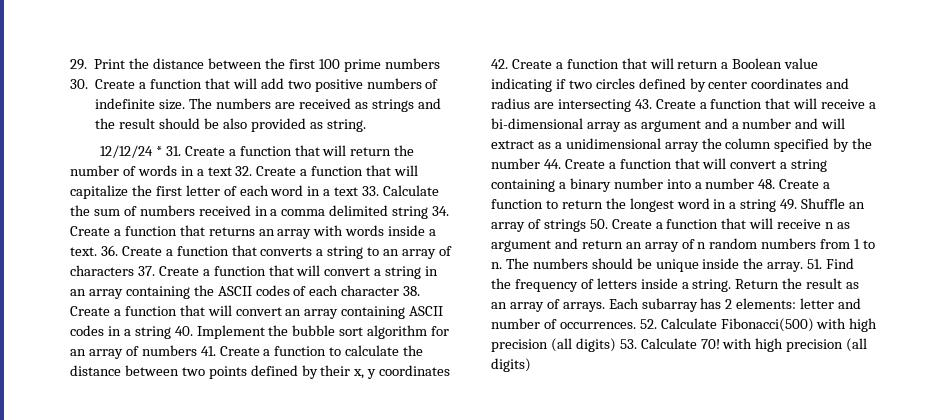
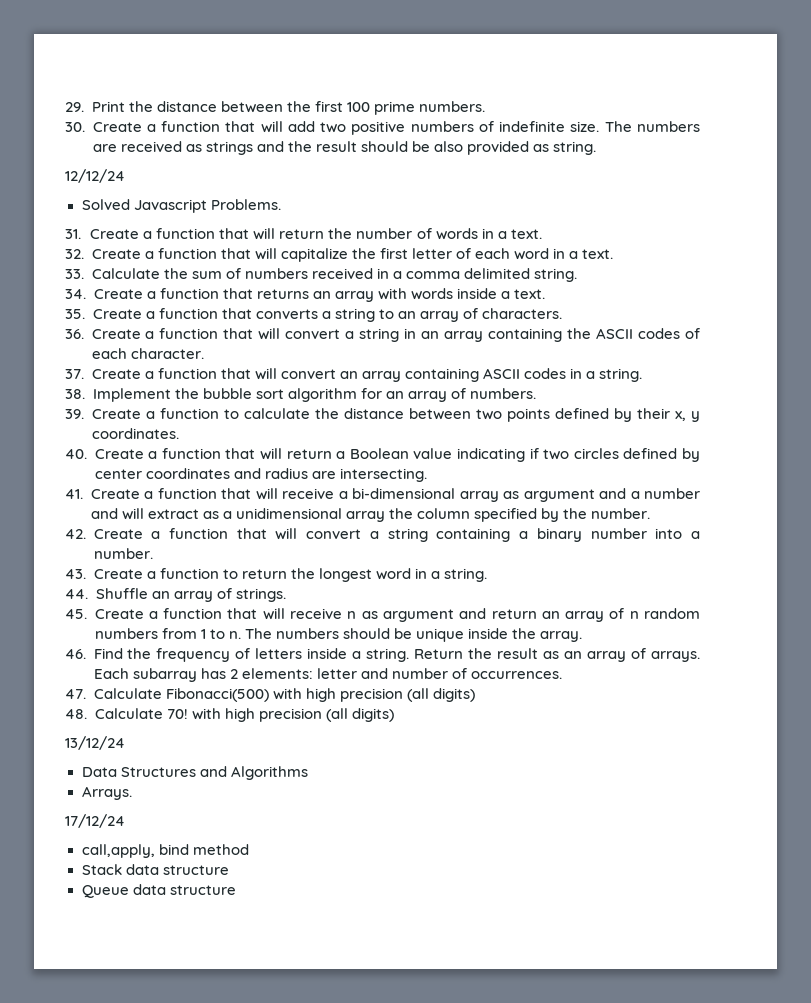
- 29. Print the distance between the first 100 prime numbers
+ 29. Print the distance between the first 100 prime numbers.
- 12/12/24 * 31. Create a function that will return the number of words in a text 32. Create a function that will capitalize the first letter of each word in a text 33. Calculate the sum of numbers received in a comma delimited string 34. Create a function that returns an array with words inside a text. 36. Create a function that converts a string to an array of characters 37. Create a function that will convert a string in an array containing the ASCII codes of each character 38. Create a function that will convert an array containing ASCII codes in a string 40. Implement the bubble sort algorithm for an array of numbers 41. Create a function to calculate the distance between two points defined by their x, y coordinates 42. Create a function that will return a Boolean value indicating if two circles defined by center coordinates and radius are intersecting 43. Create a function that will receive a bi-dimensional array as argument and a number and will extract as a unidimensional array the column specified by the number 44. Create a function that will convert a string containing a binary number into a number 48. Create a function to return the longest word in a string 49. Shuffle an array of strings 50. Create a function that will receive n as argument and return an array of n random numbers from 1 to n.
+ 12/12/24
+ Solved Javascript Problems.
+ 31. Create a function that will return the number of words in a text.
+ 32. Create a function that will capitalize the first letter of each word in a text.
+ 33. Calculate the sum of numbers received in a comma delimited string.
+ 34. Create a function that returns an array with words inside a text.
+ 35. Create a function that converts a string to an array of characters.
+ 36. Create a function that will convert a string in an array containing the ASCII codes of each character.
+ 37. Create a function that will convert an array containing ASCII codes in a string.
+ 38. Implement the bubble sort algorithm for an array of numbers.
+ 39. Create a function to calculate the distance between two points defined by their x, y coordinates.
+ 40. Create a function that will return a Boolean value indicating if two circles defined by center coordinates and radius are intersecting.
+ 41. Create a function that will receive a bi-dimensional array as argument and a number and will extract as a unidimensional array the column specified by the number.
+ 42. Create a function that will convert a string containing a binary number into a number.
+ 43. Create a function to return the longest word in a string.
+ 44. Shuffle an array of strings.
+ 45. Create a function that will receive n as argument and return an array of n random numbers from 1 to n.
- The numbers should be unique inside the array. 51. Find the frequency of letters inside a string.
+ The numbers should be unique inside the array.
+ 46. Find the frequency of letters inside a string.
- Each subarray has 2 elements: letter and number of occurrences. 52. Calculate Fibonacci(500) with high precision (all digits) 53. Calculate 70! with high precision (all digits)
+ Each subarray has 2 elements: letter and number of occurrences.
+ 47. Calculate Fibonacci(500) with high precision (all digits)
+ 48. Calculate 70! with high precision (all digits)
+ 13/12/24
+ Data Structures and Algorithms
+ Arrays.
+ 17/12/24
+ call,apply, bind method
+ Stack data structure
+ Queue data structure

